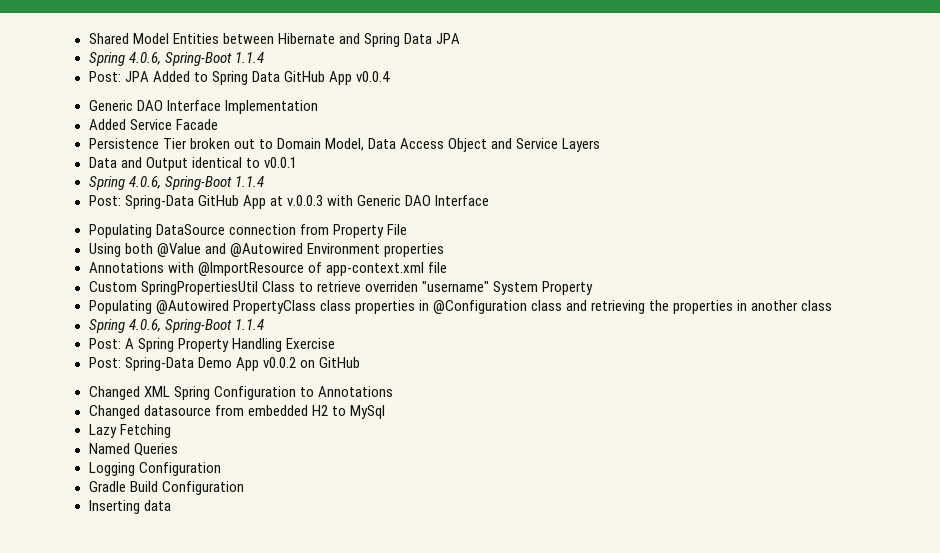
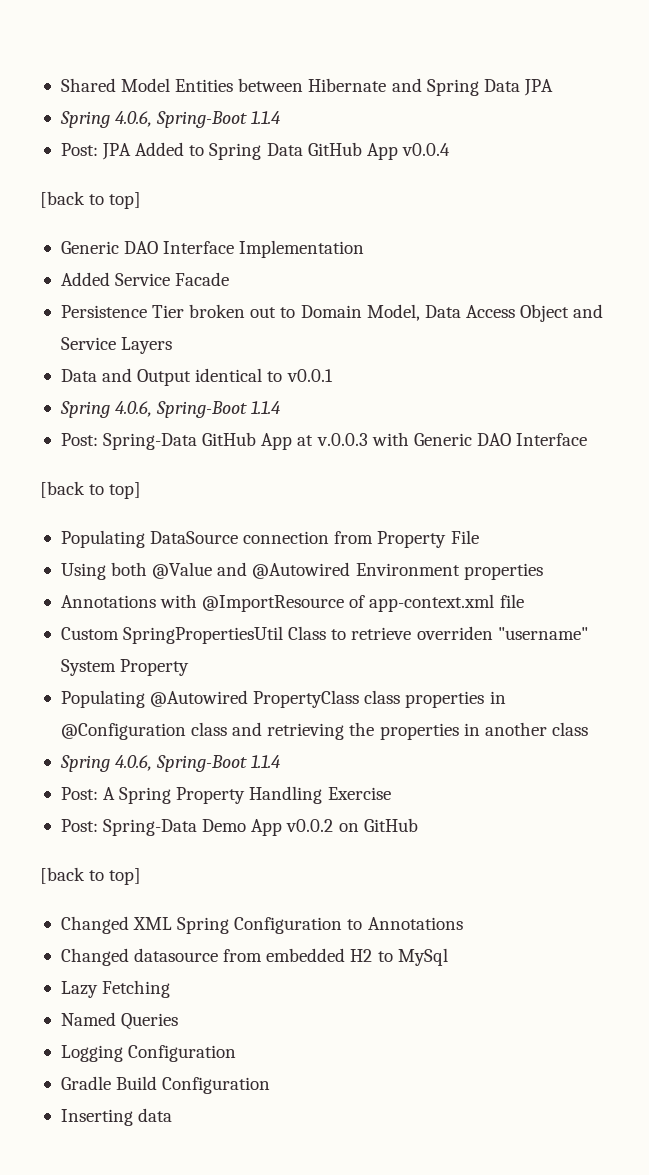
  Post: JPA Added to Spring Data GitHub App v0.0.4
+ [back to top]
  Post: Spring-Data GitHub App at v.0.0.3 with Generic DAO Interface
+ [back to top]
  Post: Spring-Data Demo App v0.0.2 on GitHub
+ [back to top]

